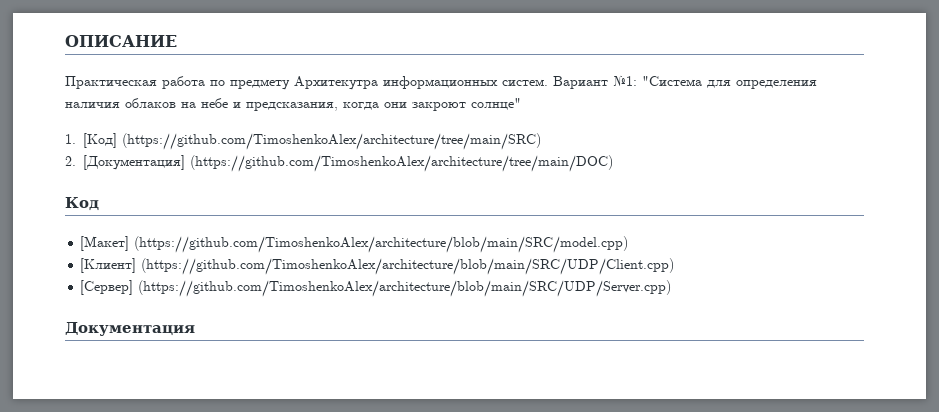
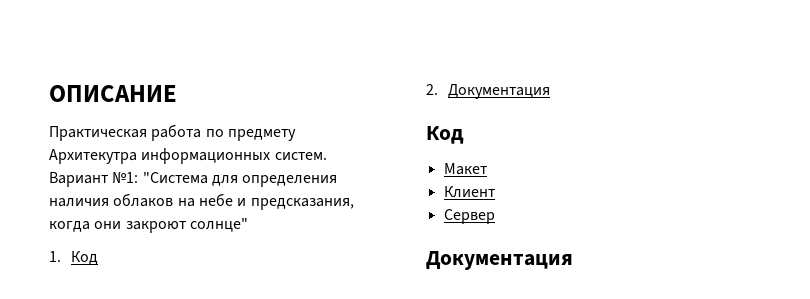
- 1. [Код] (https://github.com/TimoshenkoAlex/architecture/tree/main/SRC)
+ 1. Код
- 2. [Документация] (https://github.com/TimoshenkoAlex/architecture/tree/main/DOC)
+ 2. Документация
  Код
- [Макет] (https://github.com/TimoshenkoAlex/architecture/blob/main/SRC/model.cpp)
- [Клиент] (https://github.com/TimoshenkoAlex/architecture/blob/main/SRC/UDP/Client.cpp)
- [Сервер] (https://github.com/TimoshenkoAlex/architecture/blob/main/SRC/UDP/Server.cpp)
+ Макет
+ Клиент
+ Сервер

